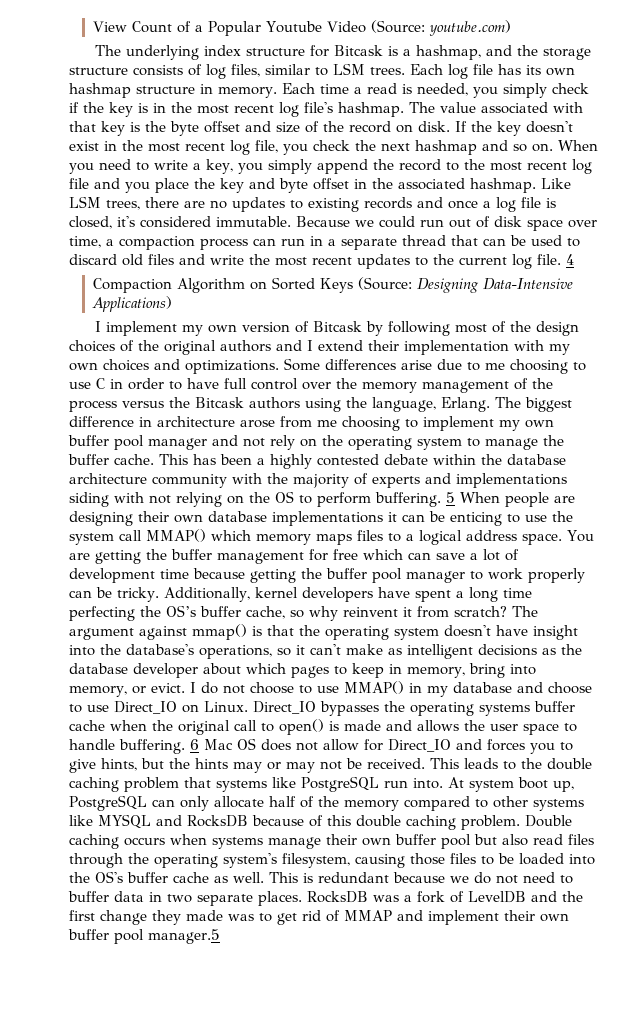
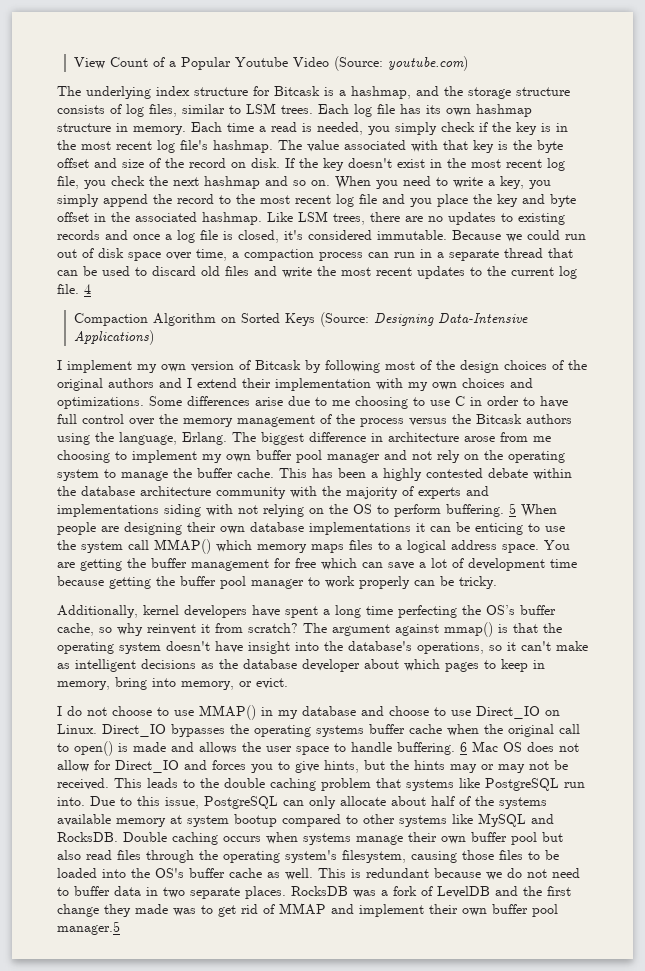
- You are getting the buffer management for free which can save a lot of development time because getting the buffer pool manager to work properly can be tricky. Additionally, kernel developers have spent a long time perfecting the OS’s buffer cache, so why reinvent it from scratch?
+ You are getting the buffer management for free which can save a lot of development time because getting the buffer pool manager to work properly can be tricky.
+ Additionally, kernel developers have spent a long time perfecting the OS’s buffer cache, so why reinvent it from scratch?
- The argument against mmap() is that the operating system doesn't have insight into the database's operations, so it can't make as intelligent decisions as the database developer about which pages to keep in memory, bring into memory, or evict. I do not choose to use MMAP() in my database and choose to use Direct_IO on Linux.
+ The argument against mmap() is that the operating system doesn't have insight into the database's operations, so it can't make as intelligent decisions as the database developer about which pages to keep in memory, bring into memory, or evict.
+ I do not choose to use MMAP() in my database and choose to use Direct_IO on Linux.
- At system boot up, PostgreSQL can only allocate half of the memory compared to other systems like MYSQL and RocksDB because of this double caching problem.
+ Due to this issue, PostgreSQL can only allocate about half of the systems available memory at system bootup compared to other systems like MySQL and RocksDB.

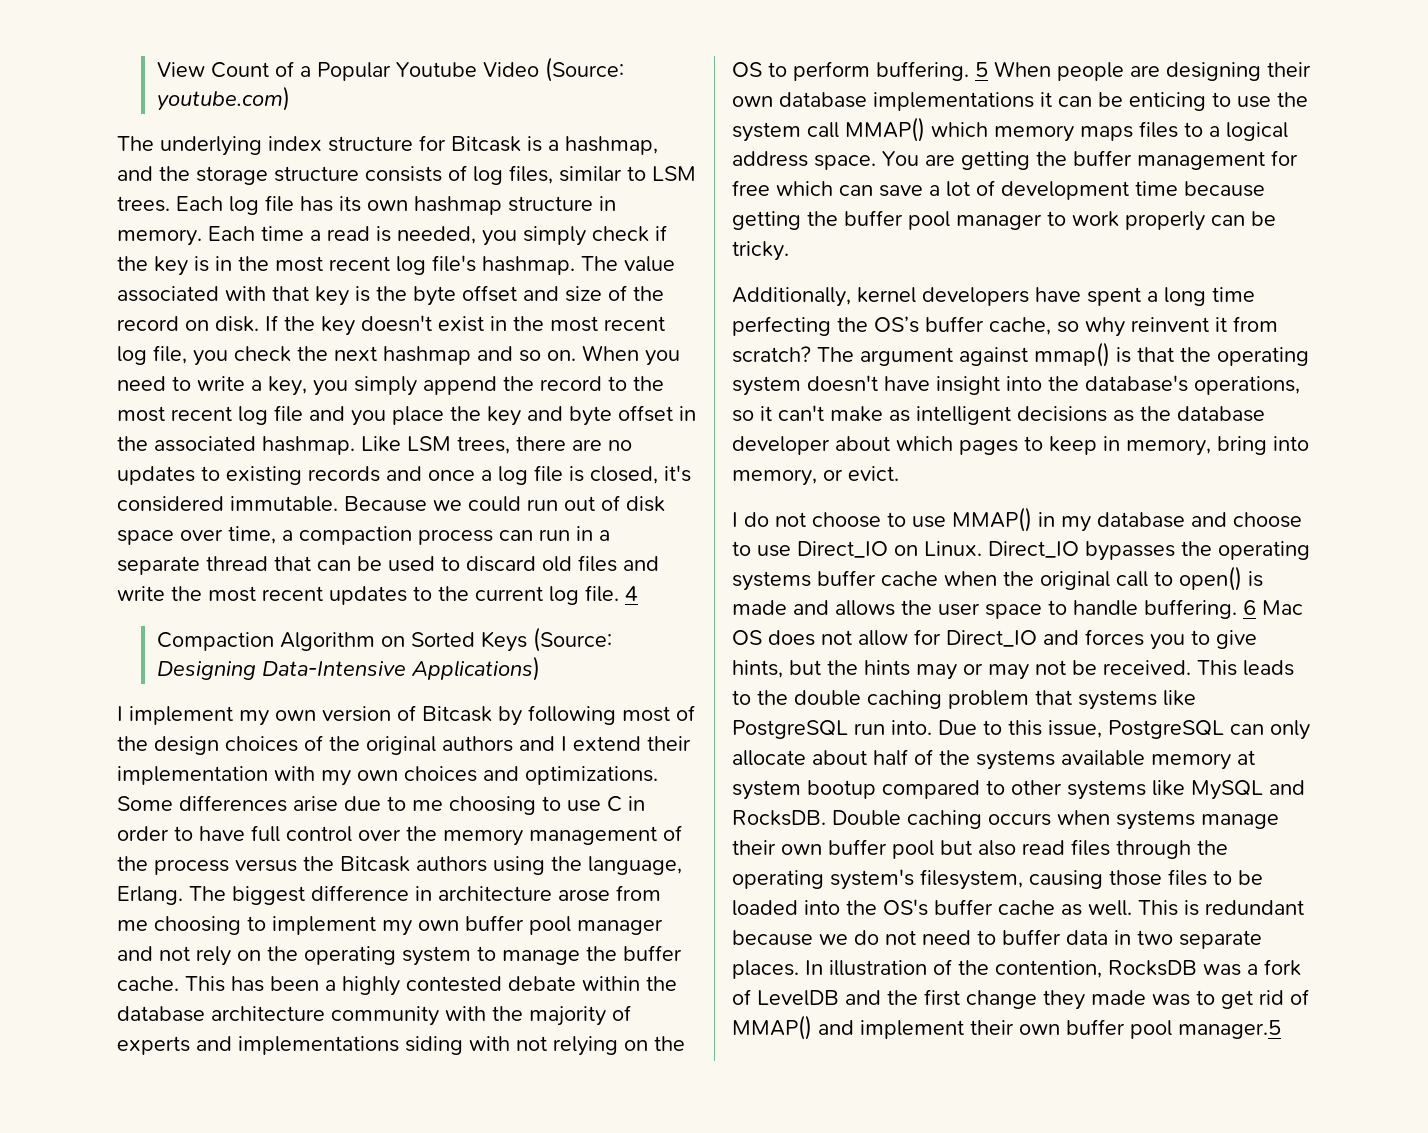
- RocksDB was a fork of LevelDB and the first change they made was to get rid of MMAP and implement their own buffer pool manager.5
+ In illustration of the contention, RocksDB was a fork of LevelDB and the first change they made was to get rid of MMAP() and implement their own buffer pool manager.5

